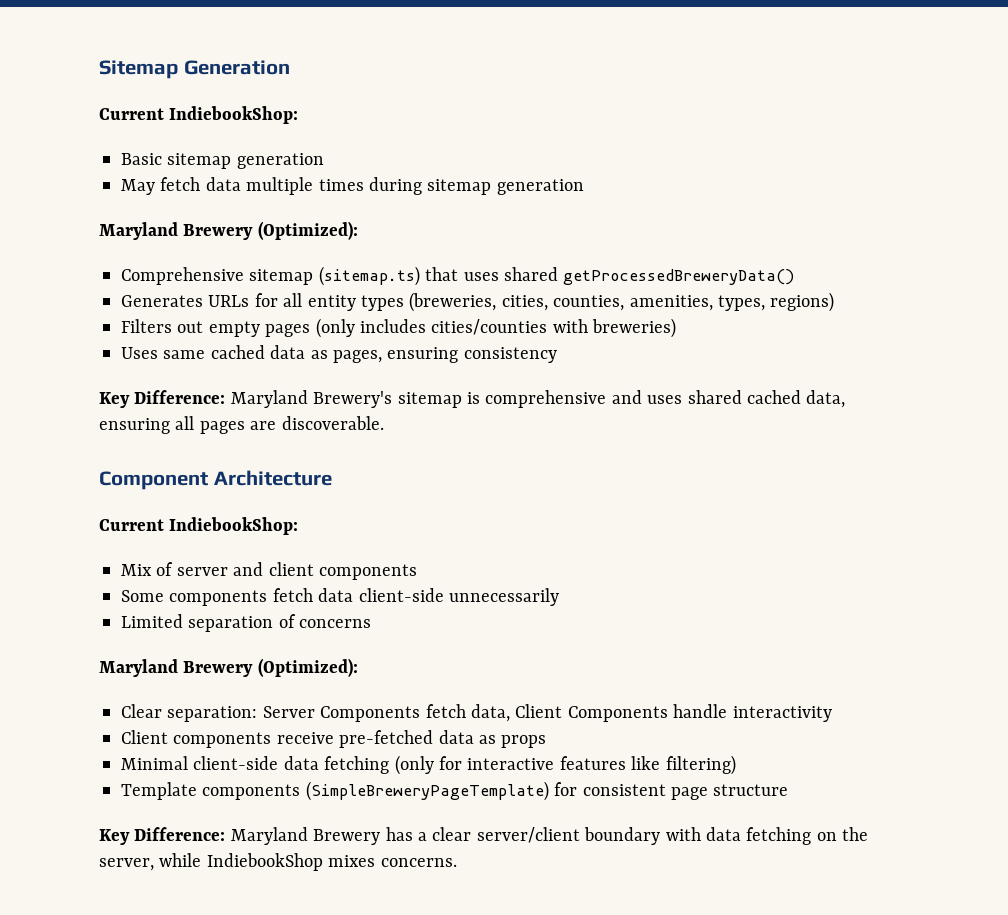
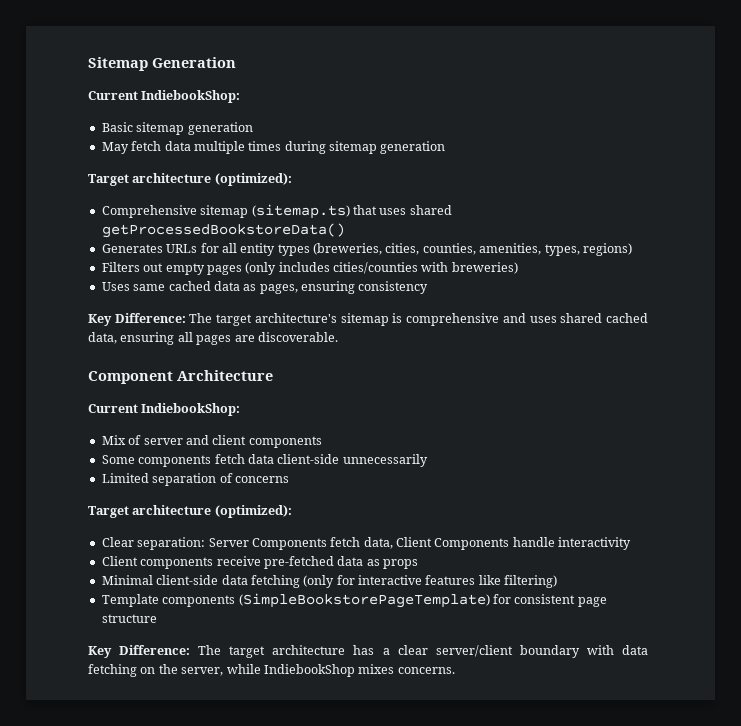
  May fetch data multiple times during sitemap generation
- Maryland Brewery (Optimized):
+ Target architecture (optimized):
- Comprehensive sitemap (sitemap.ts) that uses shared getProcessedBreweryData()
+ Comprehensive sitemap (sitemap.ts) that uses shared getProcessedBookstoreData()
- Key Difference: Maryland Brewery's sitemap is comprehensive and uses shared cached data, ensuring all pages are discoverable.
+ Key Difference: The target architecture's sitemap is comprehensive and uses shared cached data, ensuring all pages are discoverable.
  Limited separation of concerns
- Maryland Brewery (Optimized):
+ Target architecture (optimized):
- Template components (SimpleBreweryPageTemplate) for consistent page structure
+ Template components (SimpleBookstorePageTemplate) for consistent page structure
- Key Difference: Maryland Brewery has a clear server/client boundary with data fetching on the server, while IndiebookShop mixes concerns.
+ Key Difference: The target architecture has a clear server/client boundary with data fetching on the server, while IndiebookShop mixes concerns.

